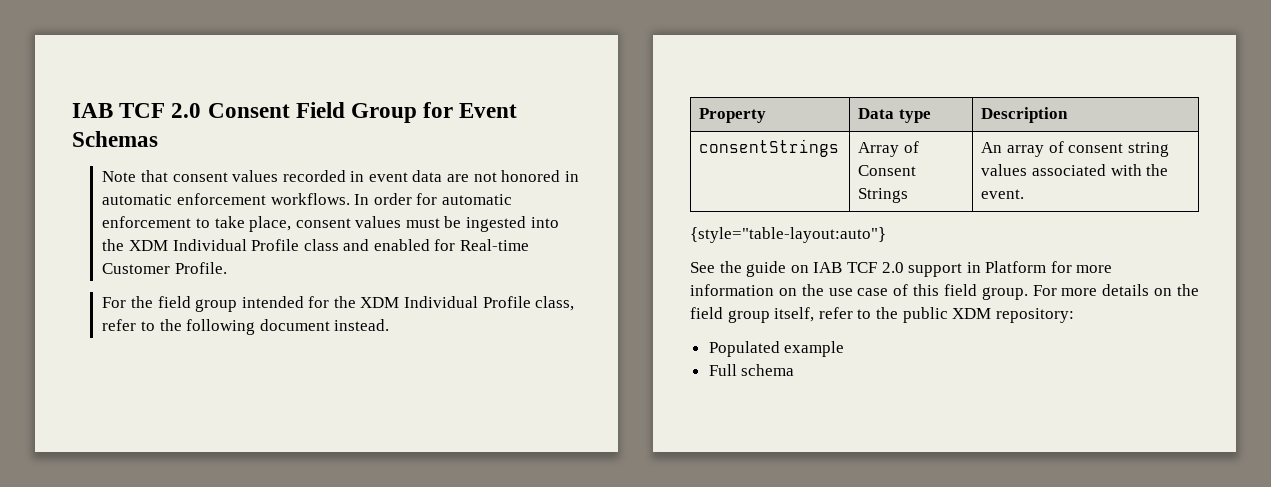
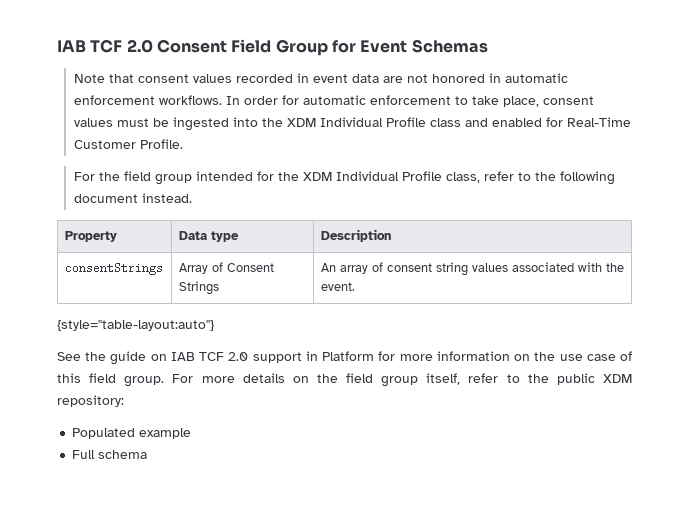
- In order for automatic enforcement to take place, consent values must be ingested into the XDM Individual Profile class and enabled for Real-time Customer Profile.
+ In order for automatic enforcement to take place, consent values must be ingested into the XDM Individual Profile class and enabled for Real-Time Customer Profile.

